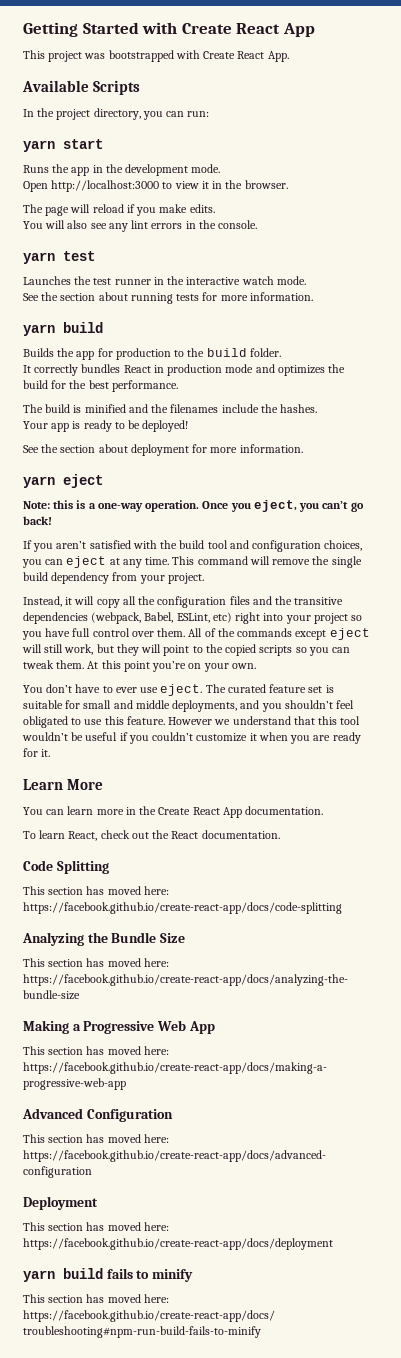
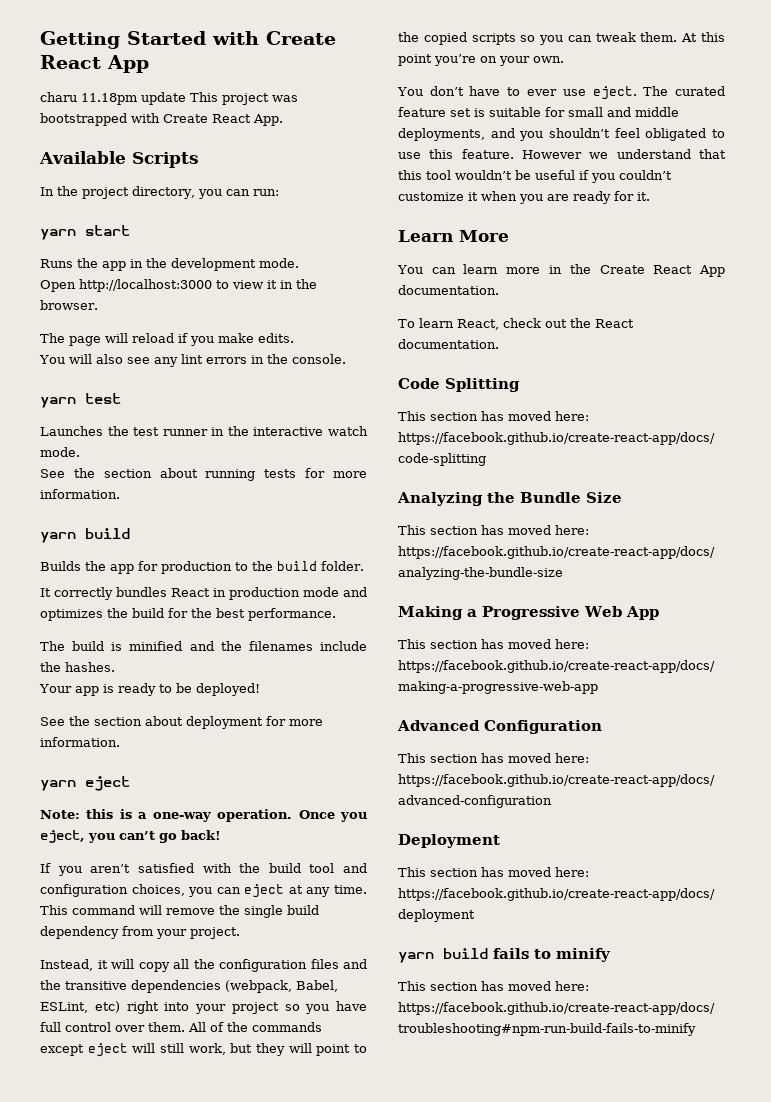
- This project was bootstrapped with Create React App.
+ charu 11.18pm update This project was bootstrapped with Create React App.

